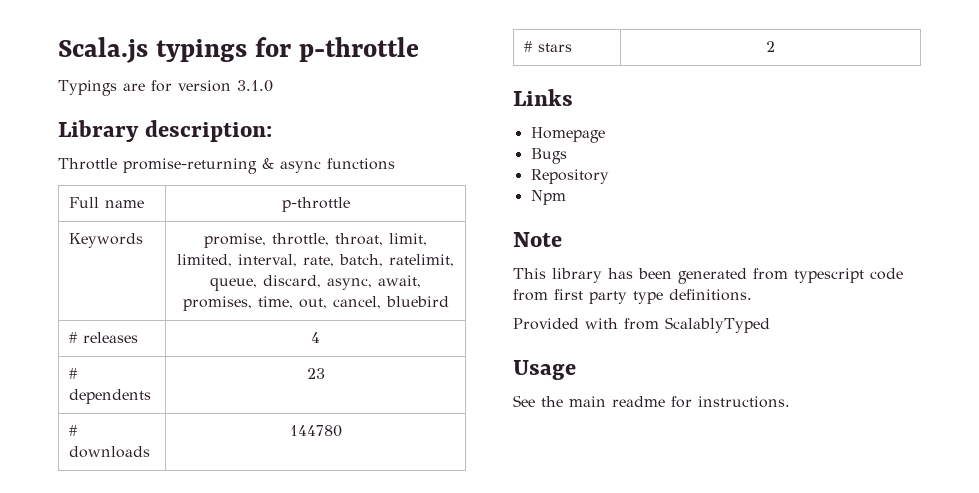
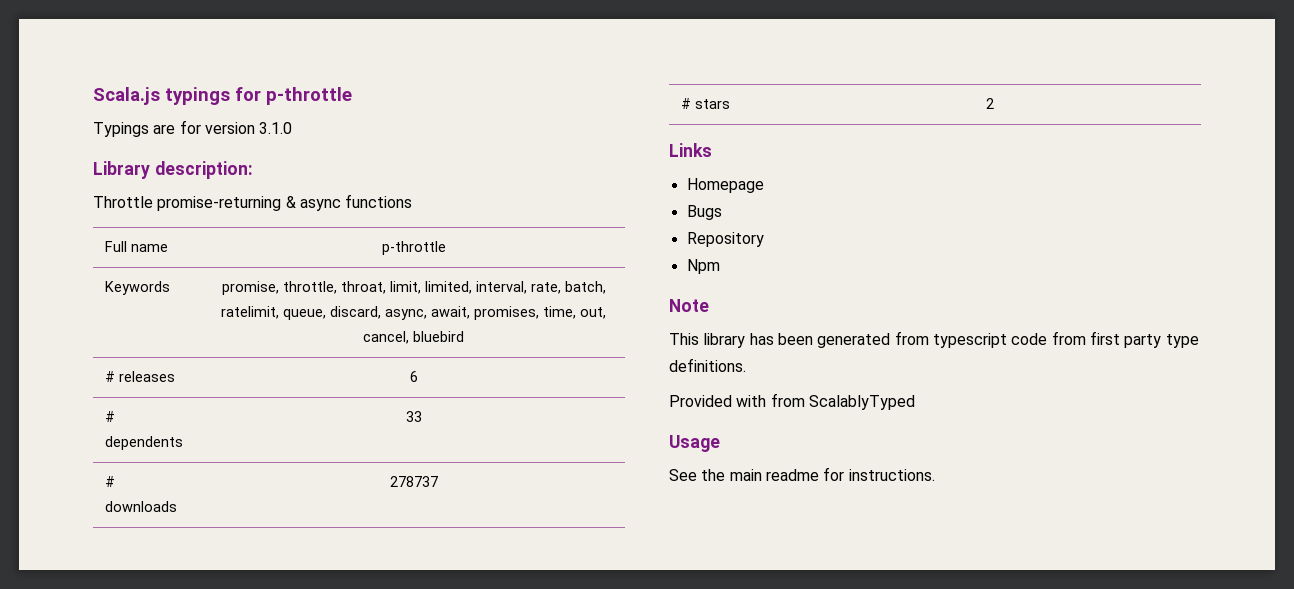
- # releases | 4
+ # releases | 6
- # dependents | 23
+ # dependents | 33
- # downloads | 144780
+ # downloads | 278737

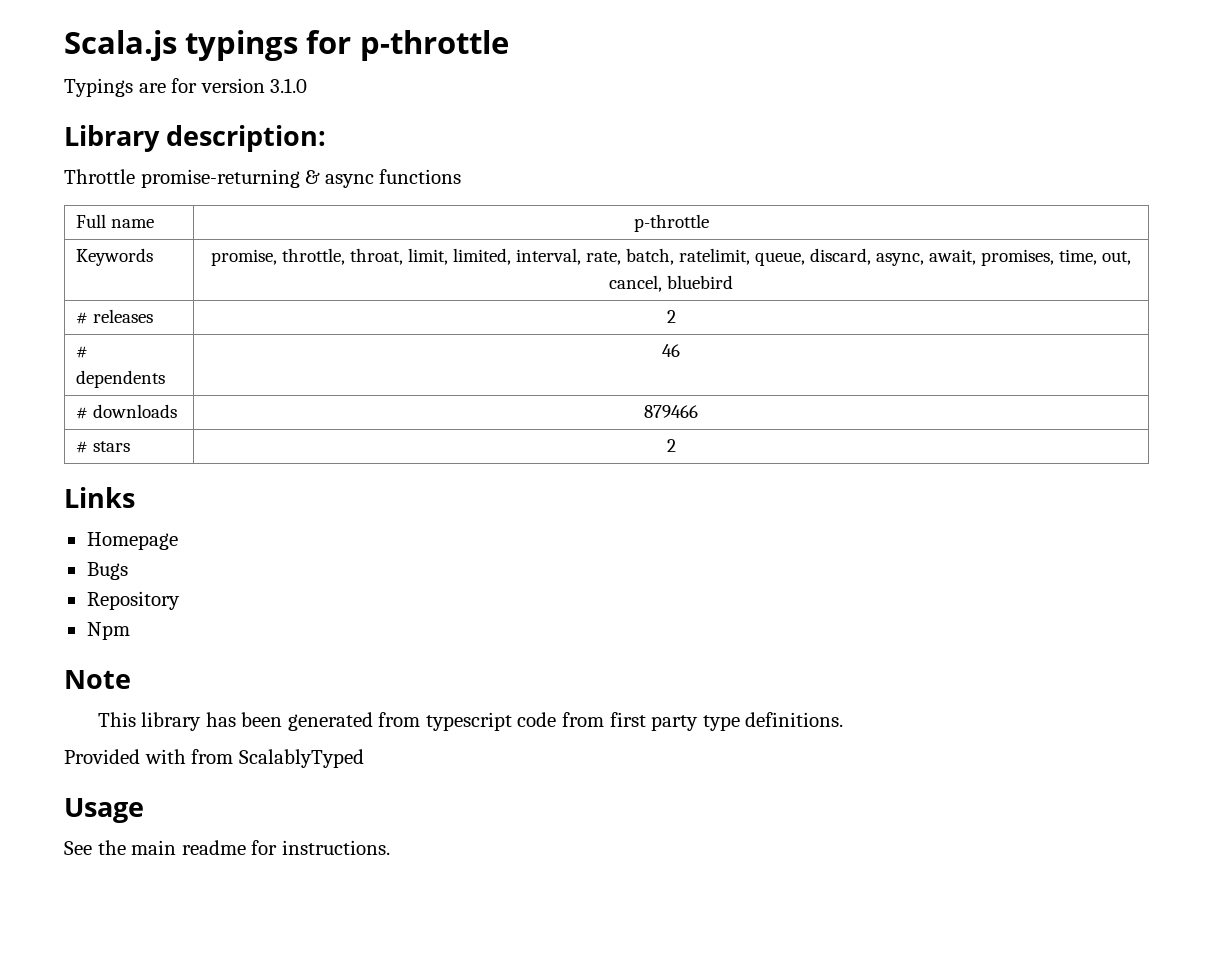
- # releases | 6
+ # releases | 2
- # dependents | 33
+ # dependents | 46
- # downloads | 278737
+ # downloads | 879466

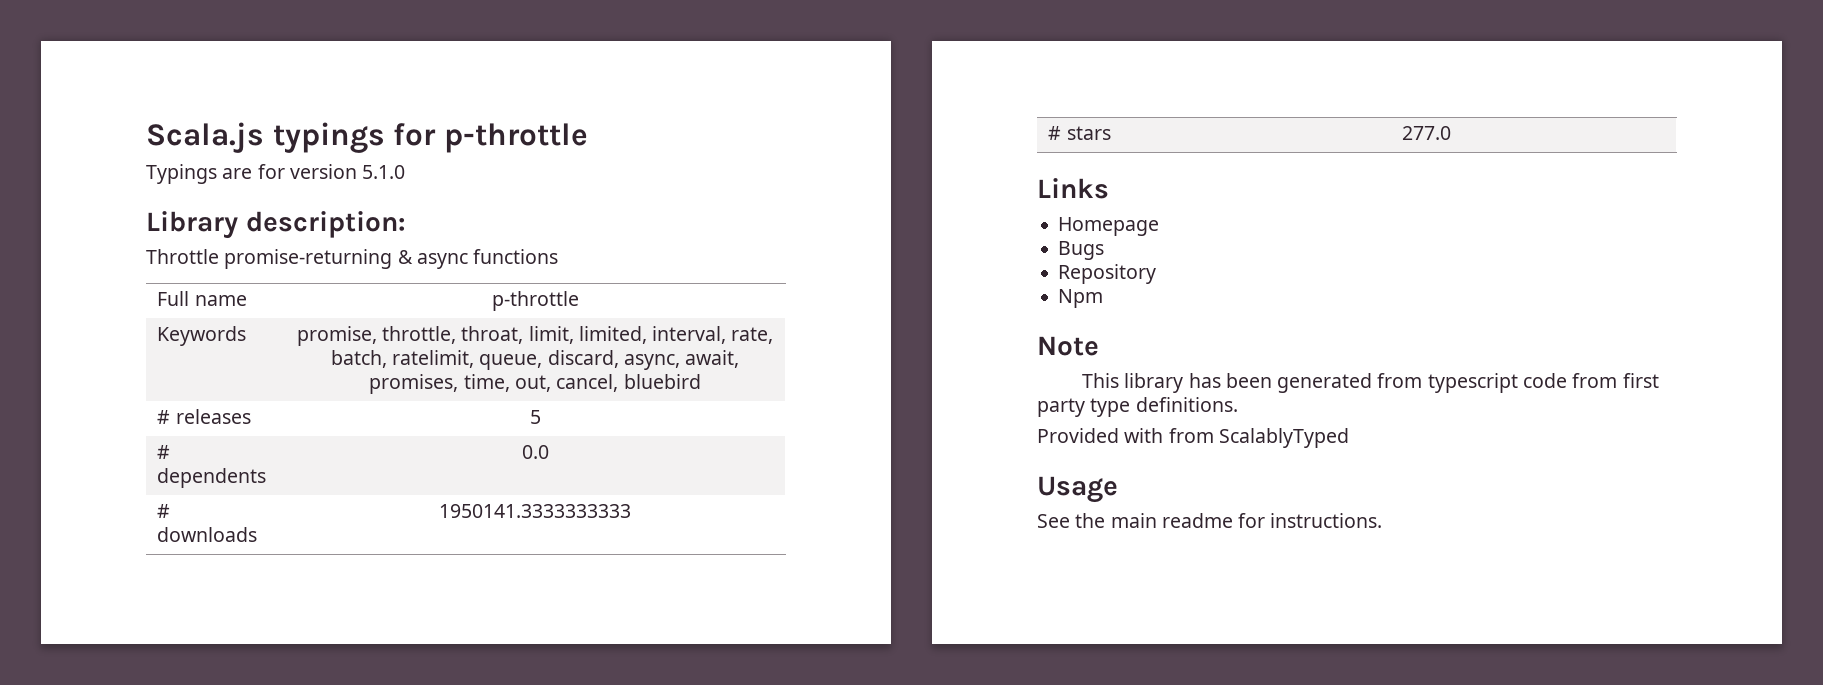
- Typings are for version 3.1.0
+ Typings are for version 5.1.0
- # releases | 2
+ # releases | 5
- # dependents | 46
+ # dependents | 0.0
- # downloads | 879466
+ # downloads | 1950141.3333333333
- # stars | 2
+ # stars | 277.0

